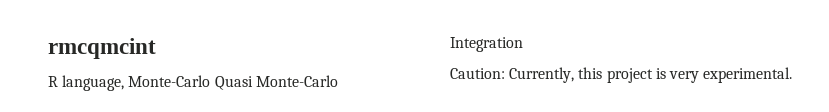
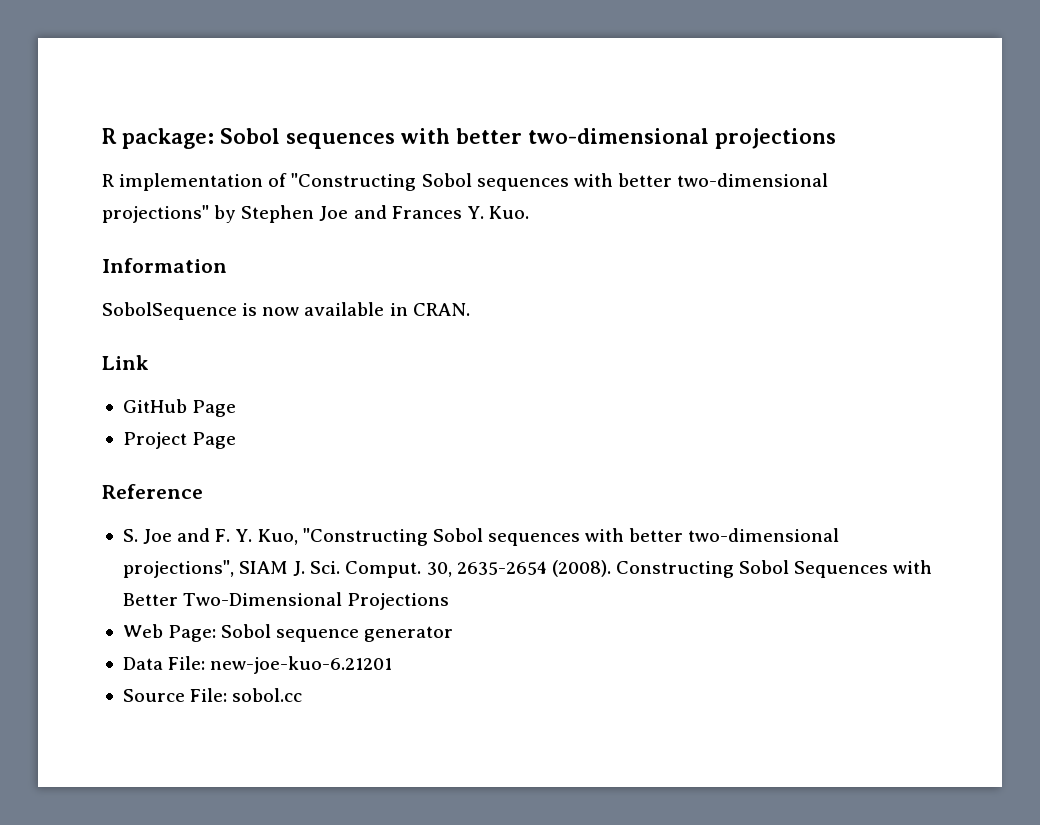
- rmcqmcint
- R language, Monte-Carlo Quasi Monte-Carlo Integration
- Caution: Currently, this project is very experimental.
+ R package: Sobol sequences with better two-dimensional projections
+ R implementation of "Constructing Sobol sequences with better two-dimensional projections" by Stephen Joe and Frances Y. Kuo.
+ Information
+ SobolSequence is now available in CRAN.
+ Link
+ GitHub Page
+ Project Page
+ Reference
+ S. Joe and F. Y. Kuo, "Constructing Sobol sequences with better two-dimensional projections", SIAM J. Sci. Comput. 30, 2635-2654 (2008). Constructing Sobol Sequences with Better Two-Dimensional Projections
+ Web Page: Sobol sequence generator
+ Data File: new-joe-kuo-6.21201
+ Source File: sobol.cc

